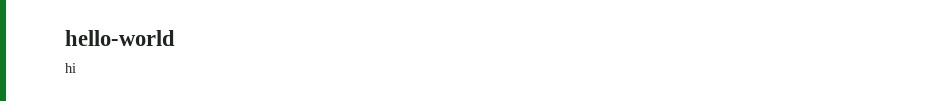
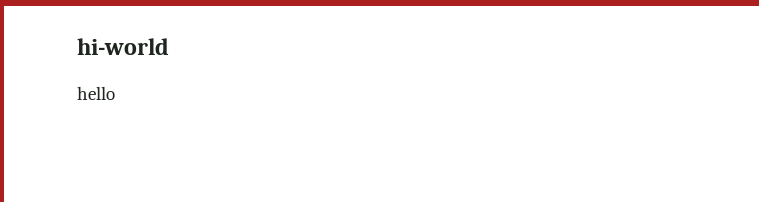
- hello-world
- hi
+ hi-world
+ hello

